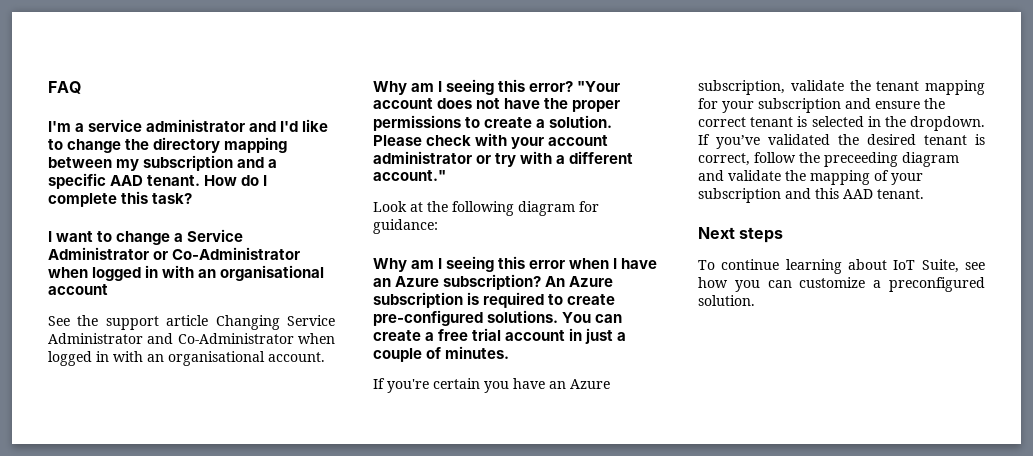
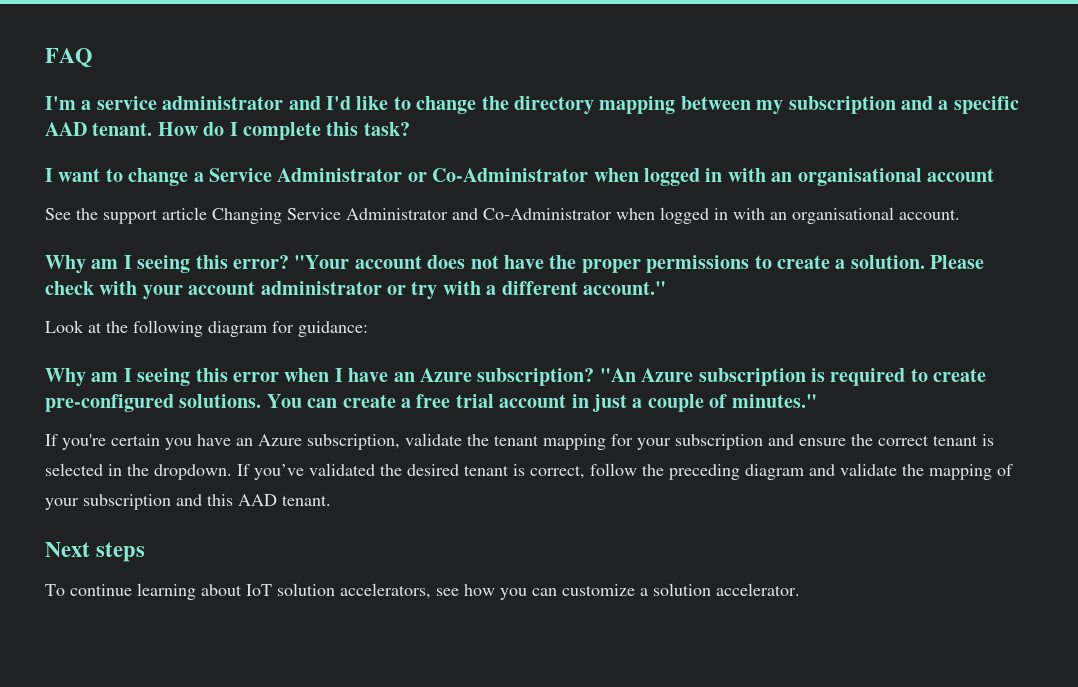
- An Azure subscription is required to create pre-configured solutions.
+ "An Azure subscription is required to create pre-configured solutions.
- You can create a free trial account in just a couple of minutes.
+ You can create a free trial account in just a couple of minutes."
- If you’ve validated the desired tenant is correct, follow the preceeding diagram and validate the mapping of your subscription and this AAD tenant.
+ If you’ve validated the desired tenant is correct, follow the preceding diagram and validate the mapping of your subscription and this AAD tenant.
- To continue learning about IoT Suite, see how you can customize a preconfigured solution.
+ To continue learning about IoT solution accelerators, see how you can customize a solution accelerator.

